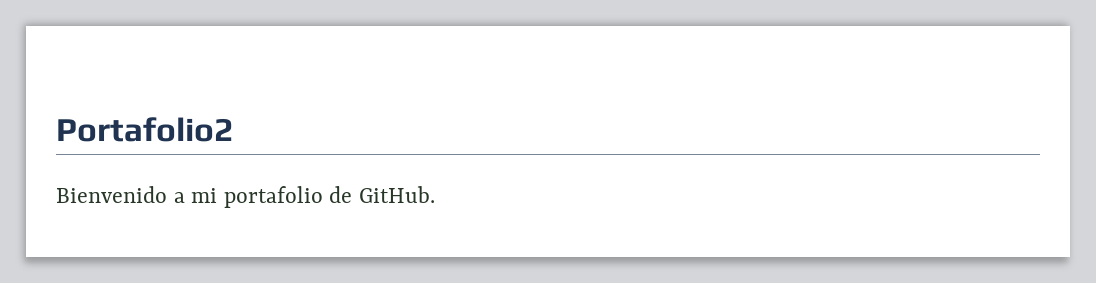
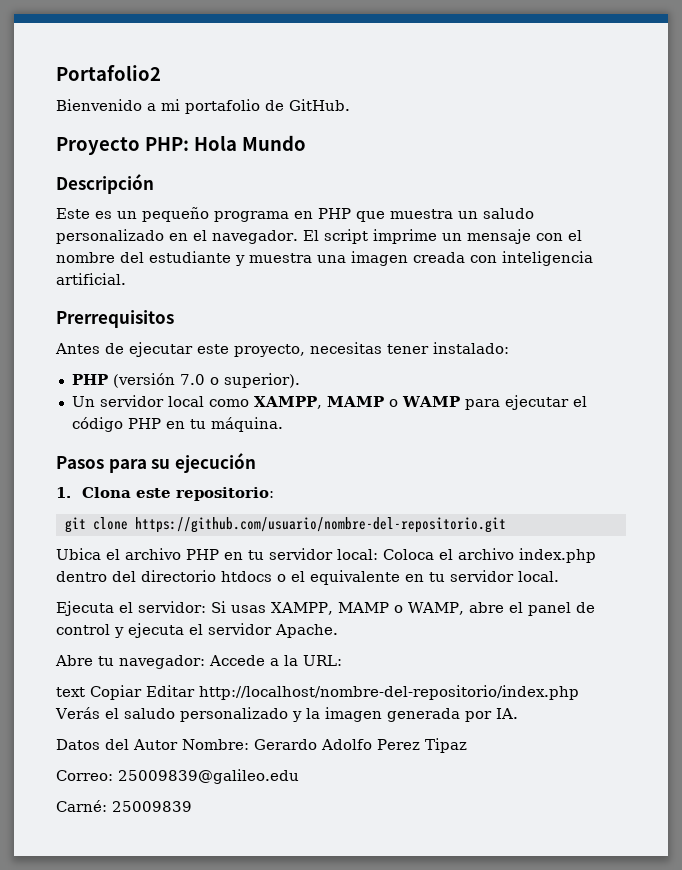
+ Proyecto PHP: Hola Mundo
+ Descripción
+ Este es un pequeño programa en PHP que muestra un saludo personalizado en el navegador. El script imprime un mensaje con el nombre del estudiante y muestra una imagen creada con inteligencia artificial.
+ Prerrequisitos
+ Antes de ejecutar este proyecto, necesitas tener instalado:
+ PHP (versión 7.0 o superior).
+ Un servidor local como XAMPP, MAMP o WAMP para ejecutar el código PHP en tu máquina.
+ Pasos para su ejecución
+ 1. Clona este repositorio:
+ git clone https://github.com/usuario/nombre-del-repositorio.git
+ Ubica el archivo PHP en tu servidor local: Coloca el archivo index.php dentro del directorio htdocs o el equivalente en tu servidor local.
+ Ejecuta el servidor: Si usas XAMPP, MAMP o WAMP, abre el panel de control y ejecuta el servidor Apache.
+ Abre tu navegador: Accede a la URL:
+ text Copiar Editar http://localhost/nombre-del-repositorio/index.php Verás el saludo personalizado y la imagen generada por IA.
+ Datos del Autor Nombre: Gerardo Adolfo Perez Tipaz
+ Correo: 25009839@galileo.edu
+ Carné: 25009839

